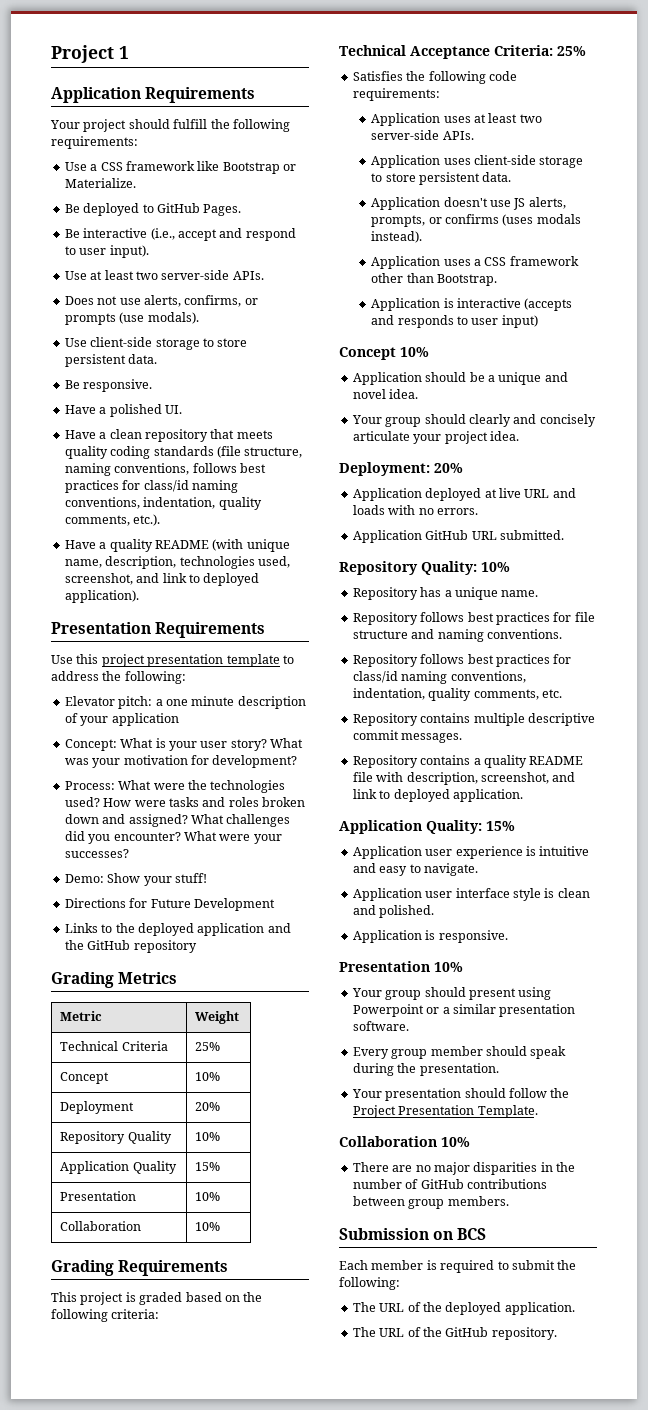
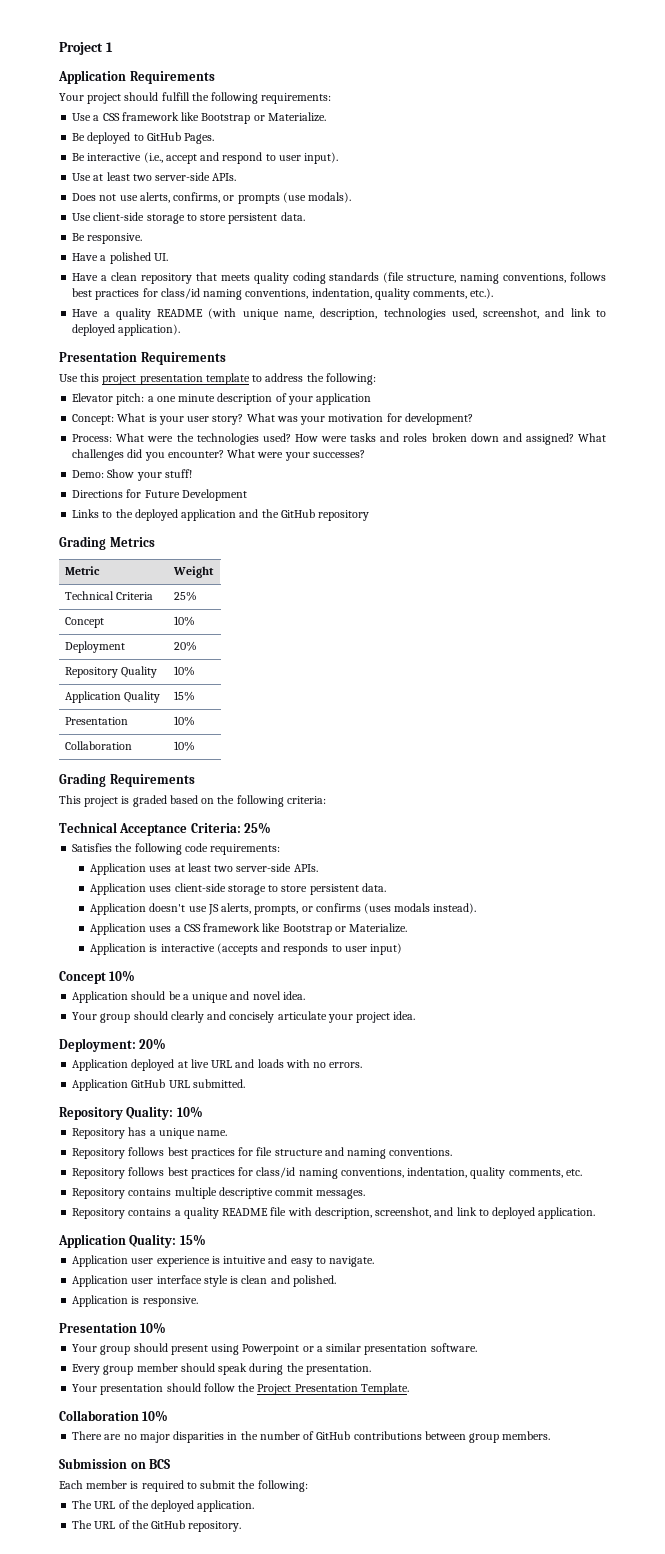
- Application uses a CSS framework other than Bootstrap.
+ Application uses a CSS framework like Bootstrap or Materialize.

